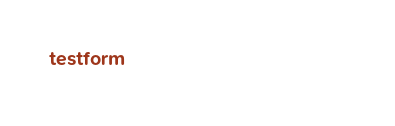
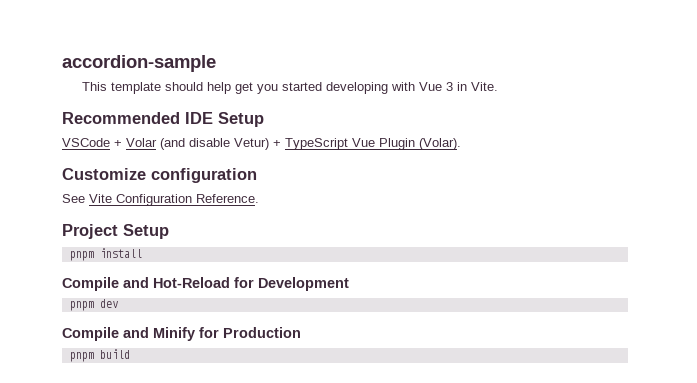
- testform
+ accordion-sample
+ This template should help get you started developing with Vue 3 in Vite.
+ Recommended IDE Setup
+ VSCode + Volar (and disable Vetur) + TypeScript Vue Plugin (Volar).
+ Customize configuration
+ See Vite Configuration Reference.
+ Project Setup
+ pnpm install
+ Compile and Hot-Reload for Development
+ pnpm dev
+ Compile and Minify for Production
+ pnpm build

